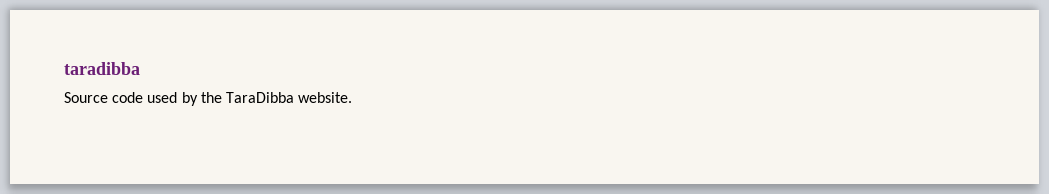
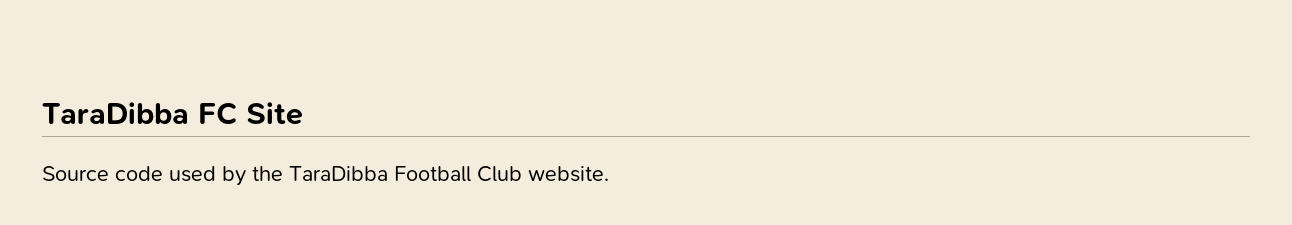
- taradibba
+ TaraDibba FC Site
- Source code used by the TaraDibba website.
+ Source code used by the TaraDibba Football Club website.

